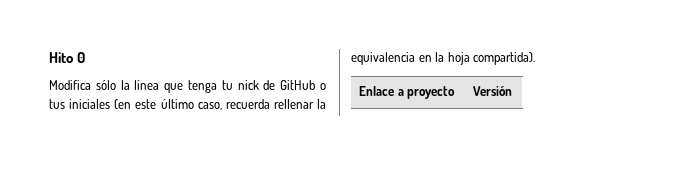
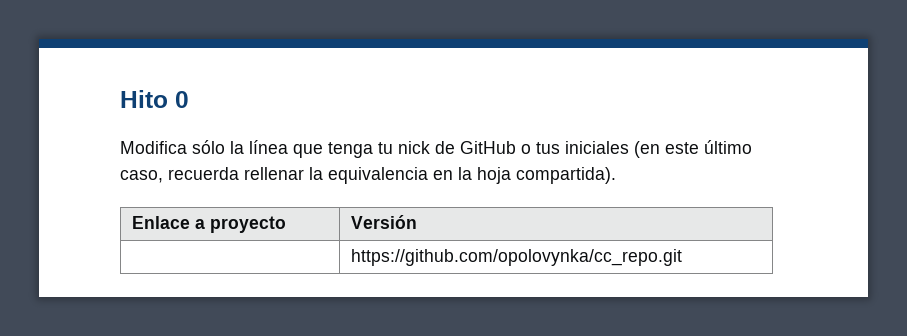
+ | https://github.com/opolovynka/cc_repo.git

